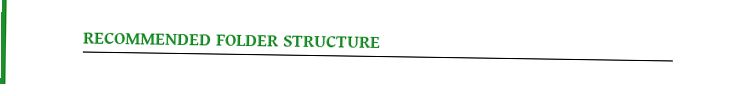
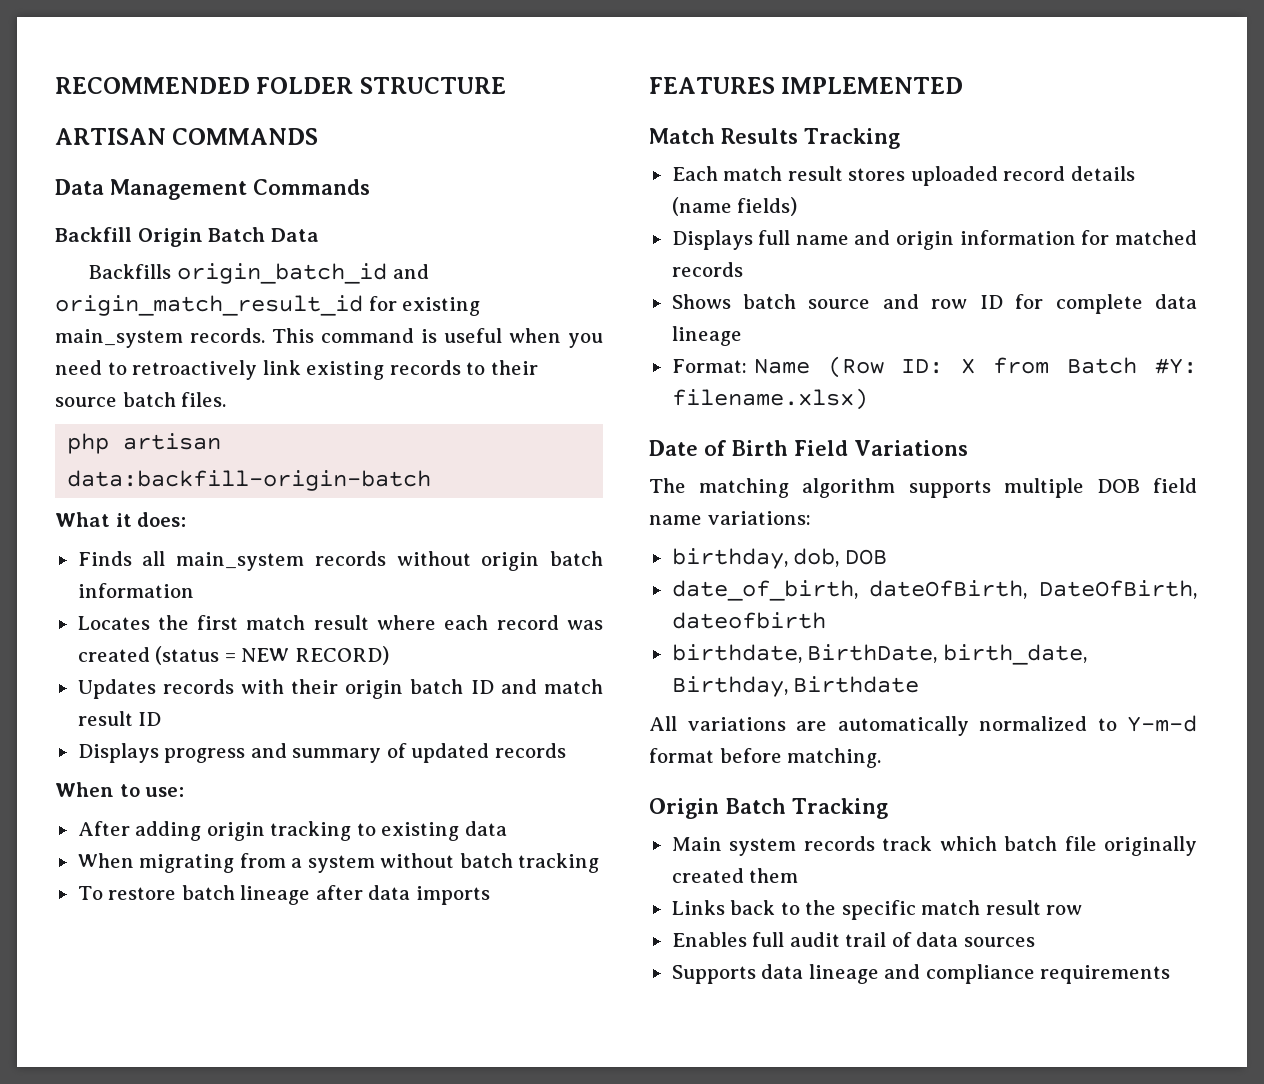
+ ARTISAN COMMANDS
+ Data Management Commands
+ Backfill Origin Batch Data
+ Backfills origin_batch_id and origin_match_result_id for existing main_system records. This command is useful when you need to retroactively link existing records to their source batch files.
+ php artisan data:backfill-origin-batch
+ What it does:
+ Finds all main_system records without origin batch information
+ Locates the first match result where each record was created (status = NEW RECORD)
+ Updates records with their origin batch ID and match result ID
+ Displays progress and summary of updated records
+ When to use:
+ After adding origin tracking to existing data
+ When migrating from a system without batch tracking
+ To restore batch lineage after data imports
+ FEATURES IMPLEMENTED
+ Match Results Tracking
+ Each match result stores uploaded record details (name fields)
+ Displays full name and origin information for matched records
+ Shows batch source and row ID for complete data lineage
+ Format: Name (Row ID: X from Batch #Y: filename.xlsx)
+ Date of Birth Field Variations
+ The matching algorithm supports multiple DOB field name variations:
+ birthday, dob, DOB
+ date_of_birth, dateOfBirth, DateOfBirth, dateofbirth
+ birthdate, BirthDate, birth_date, Birthday, Birthdate
+ All variations are automatically normalized to Y-m-d format before matching.
+ Origin Batch Tracking
+ Main system records track which batch file originally created them
+ Links back to the specific match result row
+ Enables full audit trail of data sources
+ Supports data lineage and compliance requirements

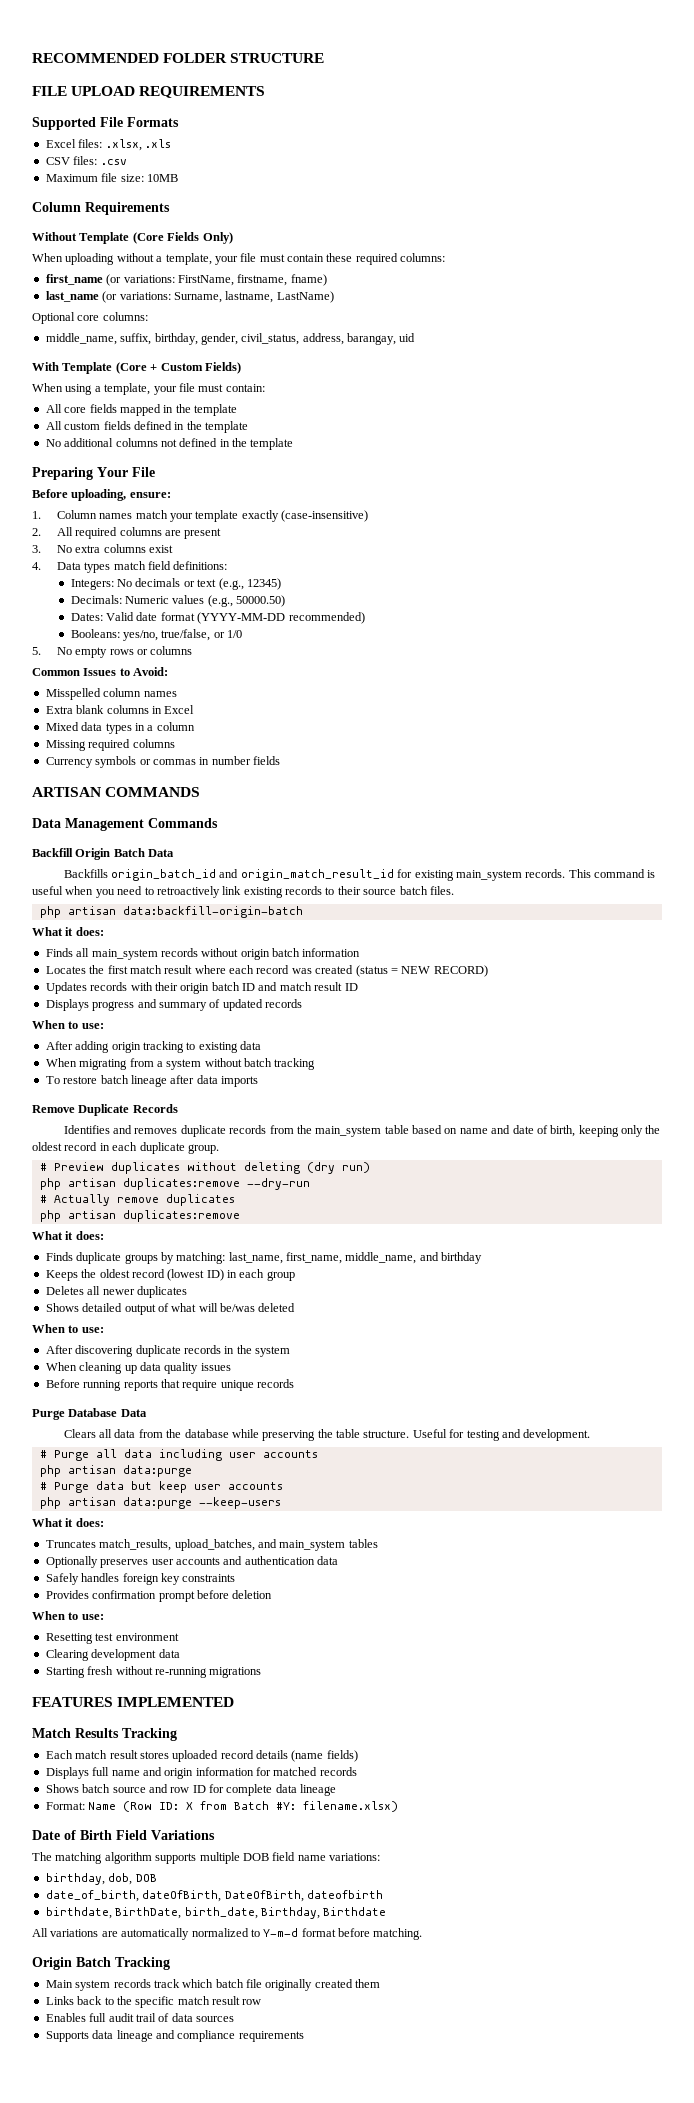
+ FILE UPLOAD REQUIREMENTS
+ Supported File Formats
+ Excel files: .xlsx, .xls
+ CSV files: .csv
+ Maximum file size: 10MB
+ Column Requirements
+ Without Template (Core Fields Only)
+ When uploading without a template, your file must contain these required columns:
+ first_name (or variations: FirstName, firstname, fname)
+ last_name (or variations: Surname, lastname, LastName)
+ Optional core columns:
+ middle_name, suffix, birthday, gender, civil_status, address, barangay, uid
+ With Template (Core + Custom Fields)
+ When using a template, your file must contain:
+ All core fields mapped in the template
+ All custom fields defined in the template
+ No additional columns not defined in the template
+ Preparing Your File
+ Before uploading, ensure:
+ 1. Column names match your template exactly (case-insensitive)
+ 2. All required columns are present
+ 3. No extra columns exist
+ 4. Data types match field definitions:
+ Integers: No decimals or text (e.g., 12345)
+ Decimals: Numeric values (e.g., 50000.50)
+ Dates: Valid date format (YYYY-MM-DD recommended)
+ Booleans: yes/no, true/false, or 1/0
+ 5. No empty rows or columns
+ Common Issues to Avoid:
+ Misspelled column names
+ Extra blank columns in Excel
+ Mixed data types in a column
+ Missing required columns
+ Currency symbols or commas in number fields
+ Remove Duplicate Records
+ Identifies and removes duplicate records from the main_system table based on name and date of birth, keeping only the oldest record in each duplicate group.
+ # Preview duplicates without deleting (dry run)
+ php artisan duplicates:remove --dry-run
+ # Actually remove duplicates
+ php artisan duplicates:remove
+ What it does:
+ Finds duplicate groups by matching: last_name, first_name, middle_name, and birthday
+ Keeps the oldest record (lowest ID) in each group
+ Deletes all newer duplicates
+ Shows detailed output of what will be/was deleted
+ When to use:
+ After discovering duplicate records in the system
+ When cleaning up data quality issues
+ Before running reports that require unique records
+ Purge Database Data
+ Clears all data from the database while preserving the table structure. Useful for testing and development.
+ # Purge all data including user accounts
+ php artisan data:purge
+ # Purge data but keep user accounts
+ php artisan data:purge --keep-users
+ What it does:
+ Truncates match_results, upload_batches, and main_system tables
+ Optionally preserves user accounts and authentication data
+ Safely handles foreign key constraints
+ Provides confirmation prompt before deletion
+ When to use:
+ Resetting test environment
+ Clearing development data
+ Starting fresh without re-running migrations

